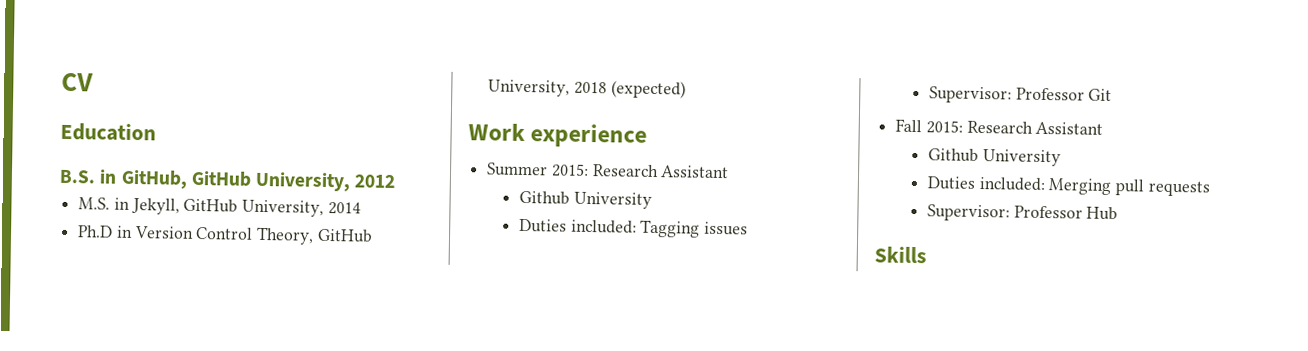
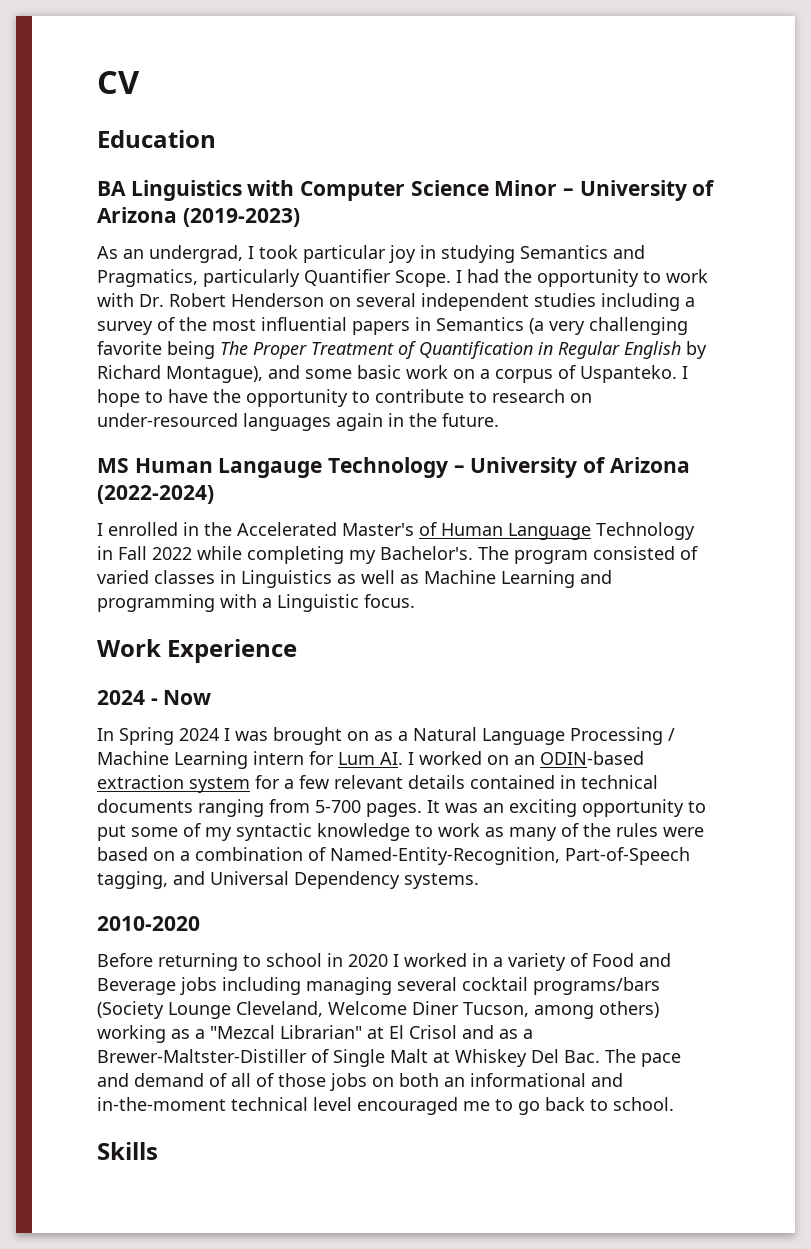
- B.S. in GitHub, GitHub University, 2012
- M.S. in Jekyll, GitHub University, 2014
- Ph.D in Version Control Theory, GitHub University, 2018 (expected)
- Work experience
- Summer 2015: Research Assistant
- Github University
- Duties included: Tagging issues
- Supervisor: Professor Git
- Fall 2015: Research Assistant
- Github University
- Duties included: Merging pull requests
- Supervisor: Professor Hub
+ BA Linguistics with Computer Science Minor – University of Arizona (2019-2023)
+ As an undergrad, I took particular joy in studying Semantics and Pragmatics, particularly Quantifier Scope. I had the opportunity to work with Dr. Robert Henderson on several independent studies including a survey of the most influential papers in Semantics (a very challenging favorite being The Proper Treatment of Quantification in Regular English by Richard Montague), and some basic work on a corpus of Uspanteko. I hope to have the opportunity to contribute to research on under-resourced languages again in the future.
+ MS Human Langauge Technology – University of Arizona (2022-2024)
+ I enrolled in the Accelerated Master's of Human Language Technology in Fall 2022 while completing my Bachelor's. The program consisted of varied classes in Linguistics as well as Machine Learning and programming with a Linguistic focus.
+ Work Experience
+ 2024 - Now
+ In Spring 2024 I was brought on as a Natural Language Processing / Machine Learning intern for Lum AI. I worked on an ODIN-based extraction system for a few relevant details contained in technical documents ranging from 5-700 pages. It was an exciting opportunity to put some of my syntactic knowledge to work as many of the rules were based on a combination of Named-Entity-Recognition, Part-of-Speech tagging, and Universal Dependency systems.
+ 2010-2020
+ Before returning to school in 2020 I worked in a variety of Food and Beverage jobs including managing several cocktail programs/bars (Society Lounge Cleveland, Welcome Diner Tucson, among others) working as a "Mezcal Librarian" at El Crisol and as a Brewer-Maltster-Distiller of Single Malt at Whiskey Del Bac. The pace and demand of all of those jobs on both an informational and in-the-moment technical level encouraged me to go back to school.

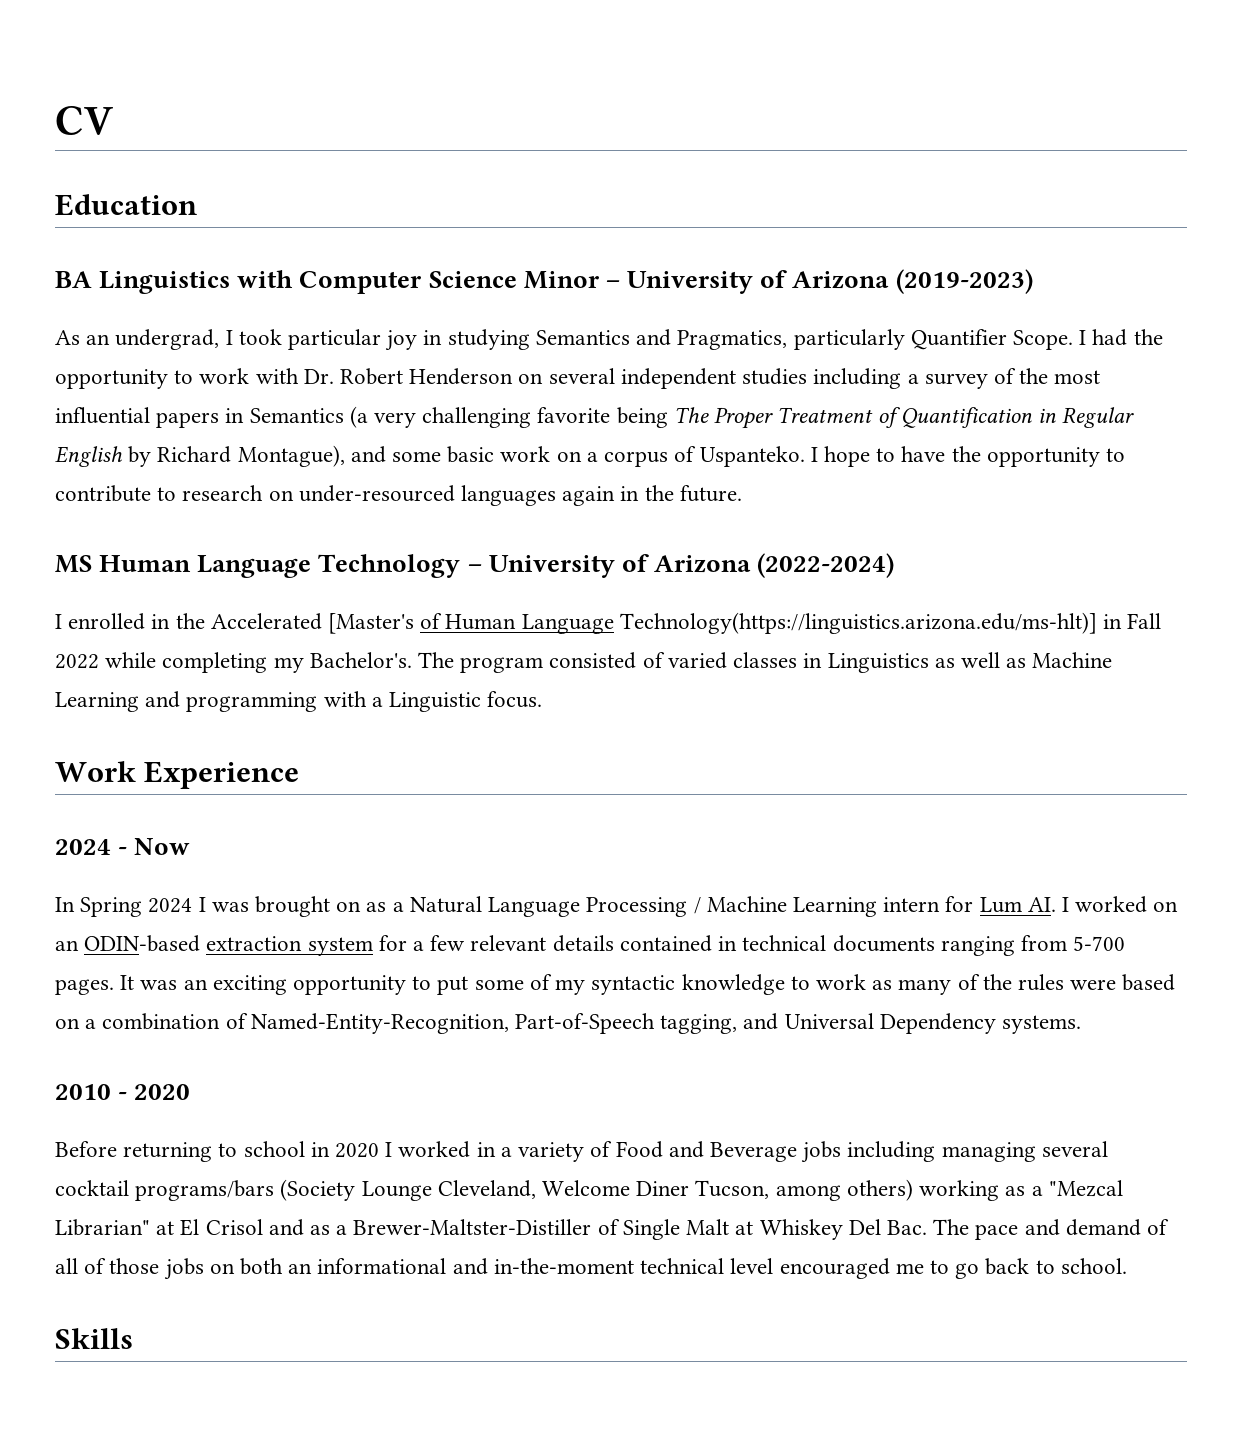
- MS Human Langauge Technology – University of Arizona (2022-2024)
+ MS Human Language Technology – University of Arizona (2022-2024)
- I enrolled in the Accelerated Master's of Human Language Technology in Fall 2022 while completing my Bachelor's.
+ I enrolled in the Accelerated [Master's of Human Language Technology(https://linguistics.arizona.edu/ms-hlt)] in Fall 2022 while completing my Bachelor's.
- 2010-2020
+ 2010 - 2020

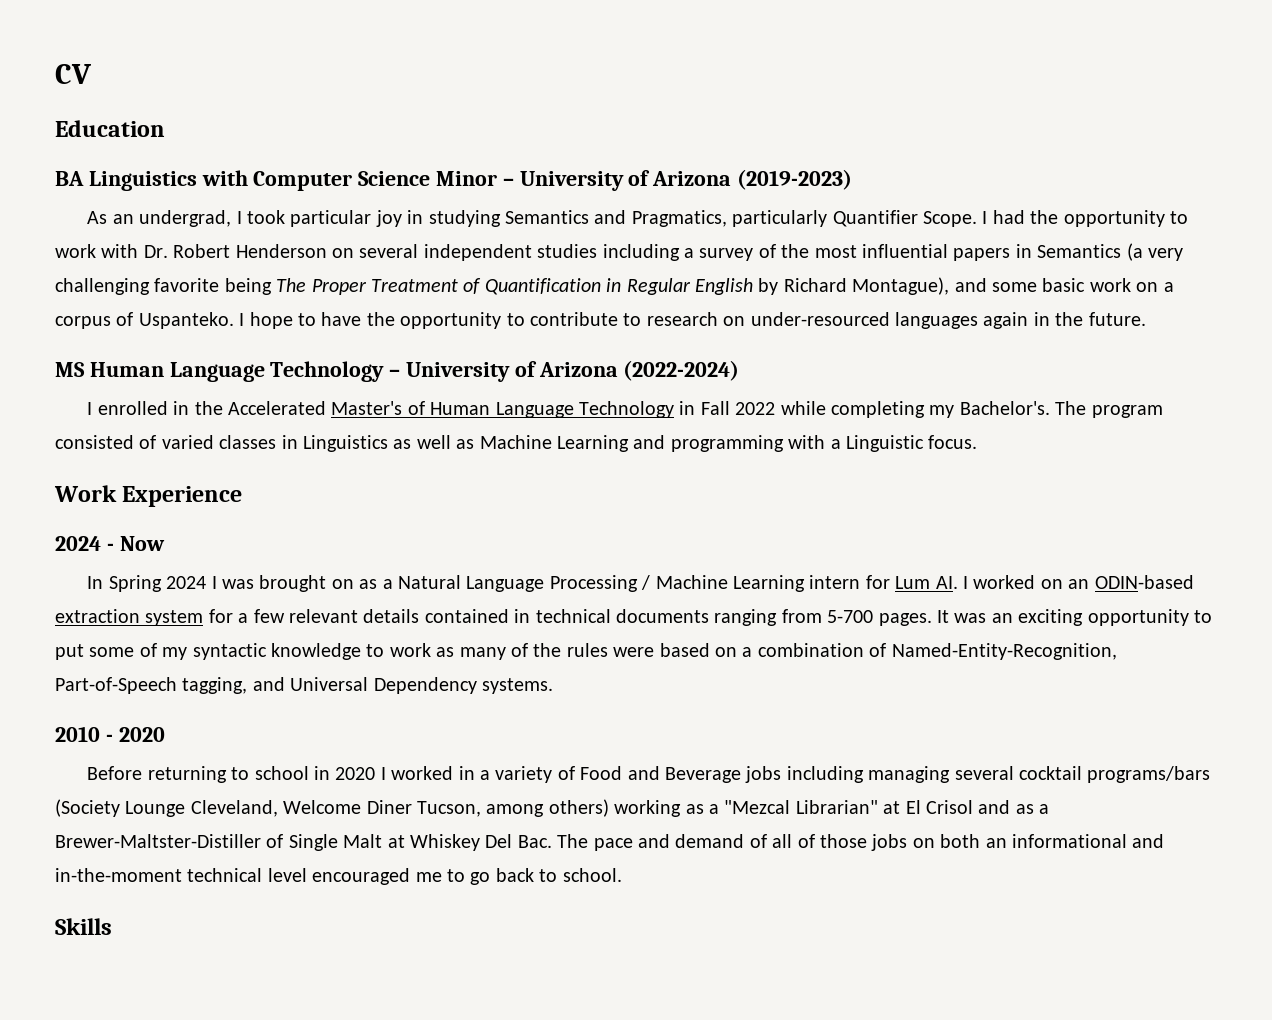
- I enrolled in the Accelerated [Master's of Human Language Technology(https://linguistics.arizona.edu/ms-hlt)] in Fall 2022 while completing my Bachelor's.
+ I enrolled in the Accelerated Master's of Human Language Technology in Fall 2022 while completing my Bachelor's.

